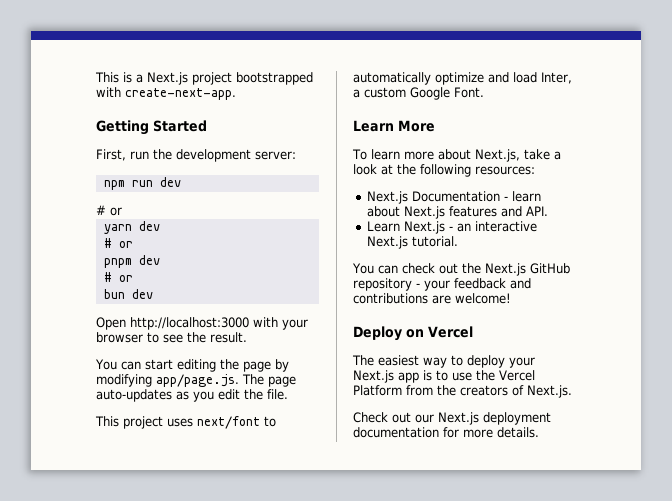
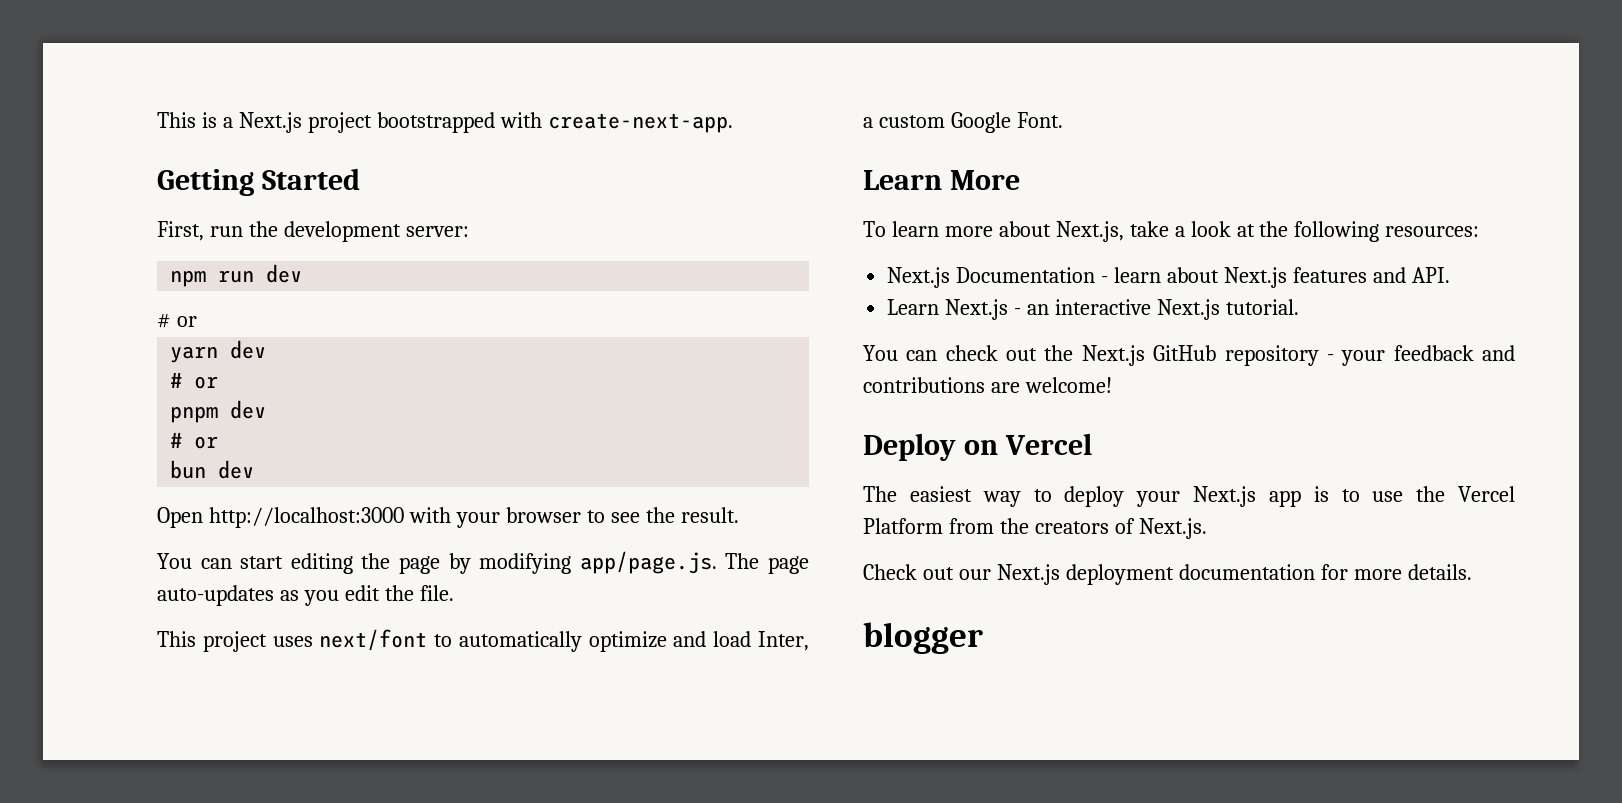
+ blogger

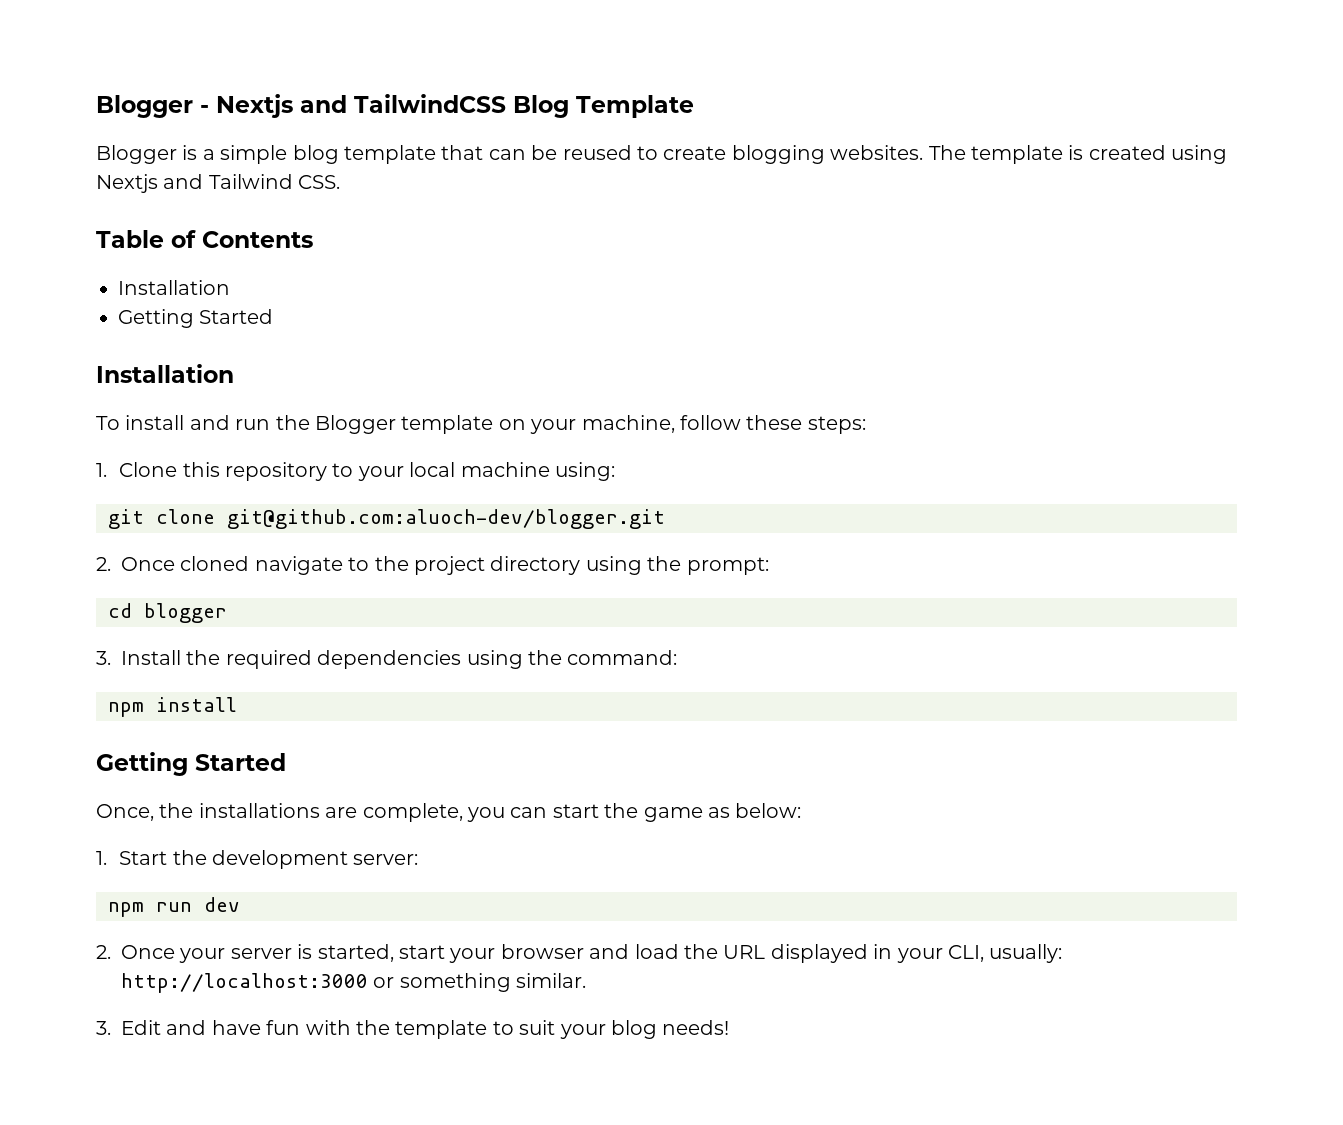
- This is a Next.js project bootstrapped with create-next-app.
+ Blogger - Nextjs and TailwindCSS Blog Template
+ Blogger is a simple blog template that can be reused to create blogging websites. The template is created using Nextjs and Tailwind CSS.
+ Table of Contents
+ Installation
  Getting Started
- First, run the development server:
+ Installation
+ To install and run the Blogger template on your machine, follow these steps:
+ 1. Clone this repository to your local machine using:
+ git clone git@github.com:aluoch-dev/blogger.git
+ 2. Once cloned navigate to the project directory using the prompt:
+ cd blogger
+ 3. Install the required dependencies using the command:
+ npm install
+ Getting Started
+ Once, the installations are complete, you can start the game as below:
+ 1. Start the development server:
  npm run dev
- # or
- yarn dev
- # or
- pnpm dev
- # or
- bun dev
- Open http://localhost:3000 with your browser to see the result.
- You can start editing the page by modifying app/page.js. The page auto-updates as you edit the file.
- This project uses next/font to automatically optimize and load Inter, a custom Google Font.
- Learn More
- To learn more about Next.js, take a look at the following resources:
- Next.js Documentation - learn about Next.js features and API.
- Learn Next.js - an interactive Next.js tutorial.
- You can check out the Next.js GitHub repository - your feedback and contributions are welcome!
- Deploy on Vercel
- The easiest way to deploy your Next.js app is to use the Vercel Platform from the creators of Next.js.
- Check out our Next.js deployment documentation for more details.
- blogger
+ 2. Once your server is started, start your browser and load the URL displayed in your CLI, usually: http://localhost:3000 or something similar.
+ 3. Edit and have fun with the template to suit your blog needs!

